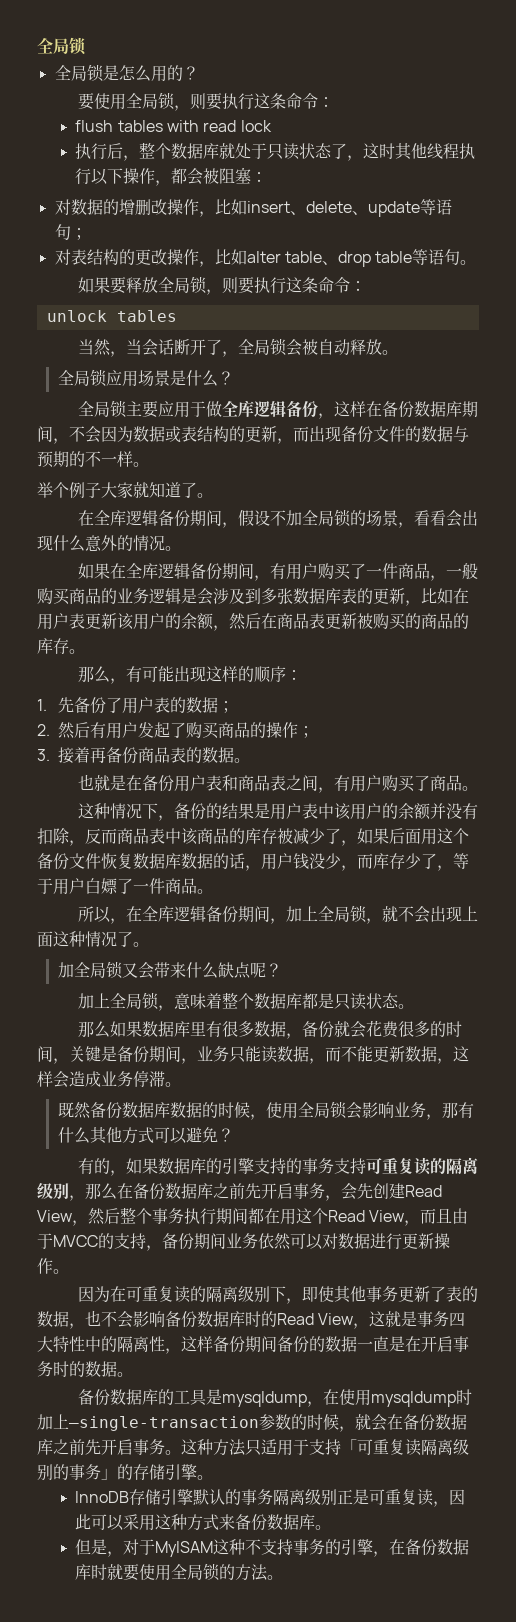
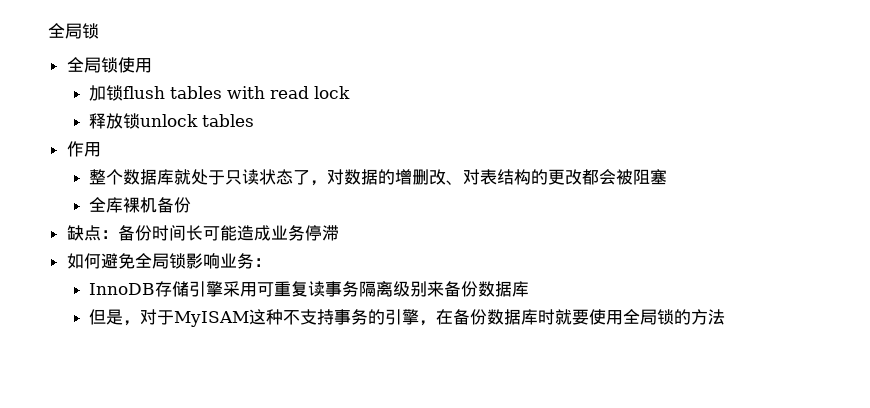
- 全局锁是怎么用的？
- 要使用全局锁，则要执行这条命令：
- flush tables with read lock
+ 全局锁使用
+ 加锁flush tables with read lock
- 执行后，整个数据库就处于只读状态了，这时其他线程执行以下操作，都会被阻塞：
- 对数据的增删改操作，比如insert、delete、update等语句；
- 对表结构的更改操作，比如alter table、drop table等语句。
- 如果要释放全局锁，则要执行这条命令：
- unlock tables
- 当然，当会话断开了，全局锁会被自动释放。
- 全局锁应用场景是什么？
- 全局锁主要应用于做全库逻辑备份，这样在备份数据库期间，不会因为数据或表结构的更新，而出现备份文件的数据与预期的不一样。
- 举个例子大家就知道了。
- 在全库逻辑备份期间，假设不加全局锁的场景，看看会出现什么意外的情况。
- 如果在全库逻辑备份期间，有用户购买了一件商品，一般购买商品的业务逻辑是会涉及到多张数据库表的更新，比如在用户表更新该用户的余额，然后在商品表更新被购买的商品的库存。
- 那么，有可能出现这样的顺序：
- 1.先备份了用户表的数据；
- 2.然后有用户发起了购买商品的操作；
- 3.接着再备份商品表的数据。
- 也就是在备份用户表和商品表之间，有用户购买了商品。
- 这种情况下，备份的结果是用户表中该用户的余额并没有扣除，反而商品表中该商品的库存被减少了，如果后面用这个备份文件恢复数据库数据的话，用户钱没少，而库存少了，等于用户白嫖了一件商品。
- 所以，在全库逻辑备份期间，加上全局锁，就不会出现上面这种情况了。
- 加全局锁又会带来什么缺点呢？
- 加上全局锁，意味着整个数据库都是只读状态。
- 那么如果数据库里有很多数据，备份就会花费很多的时间，关键是备份期间，业务只能读数据，而不能更新数据，这样会造成业务停滞。
- 既然备份数据库数据的时候，使用全局锁会影响业务，那有什么其他方式可以避免？
- 有的，如果数据库的引擎支持的事务支持可重复读的隔离级别，那么在备份数据库之前先开启事务，会先创建Read View，然后整个事务执行期间都在用这个Read View，而且由于MVCC的支持，备份期间业务依然可以对数据进行更新操作。
- 因为在可重复读的隔离级别下，即使其他事务更新了表的数据，也不会影响备份数据库时的Read View，这就是事务四大特性中的隔离性，这样备份期间备份的数据一直是在开启事务时的数据。
- 备份数据库的工具是mysqldump，在使用mysqldump时加上–single-transaction参数的时候，就会在备份数据库之前先开启事务。这种方法只适用于支持「可重复读隔离级别的事务」的存储引擎。
- InnoDB存储引擎默认的事务隔离级别正是可重复读，因此可以采用这种方式来备份数据库。
+ 释放锁unlock tables
+ 作用
+ 整个数据库就处于只读状态了，对数据的增删改、对表结构的更改都会被阻塞
+ 全库裸机备份
+ 缺点：备份时间长可能造成业务停滞
+ 如何避免全局锁影响业务：
+ InnoDB存储引擎采用可重复读事务隔离级别来备份数据库
- 但是，对于MyISAM这种不支持事务的引擎，在备份数据库时就要使用全局锁的方法。
+ 但是，对于MyISAM这种不支持事务的引擎，在备份数据库时就要使用全局锁的方法

